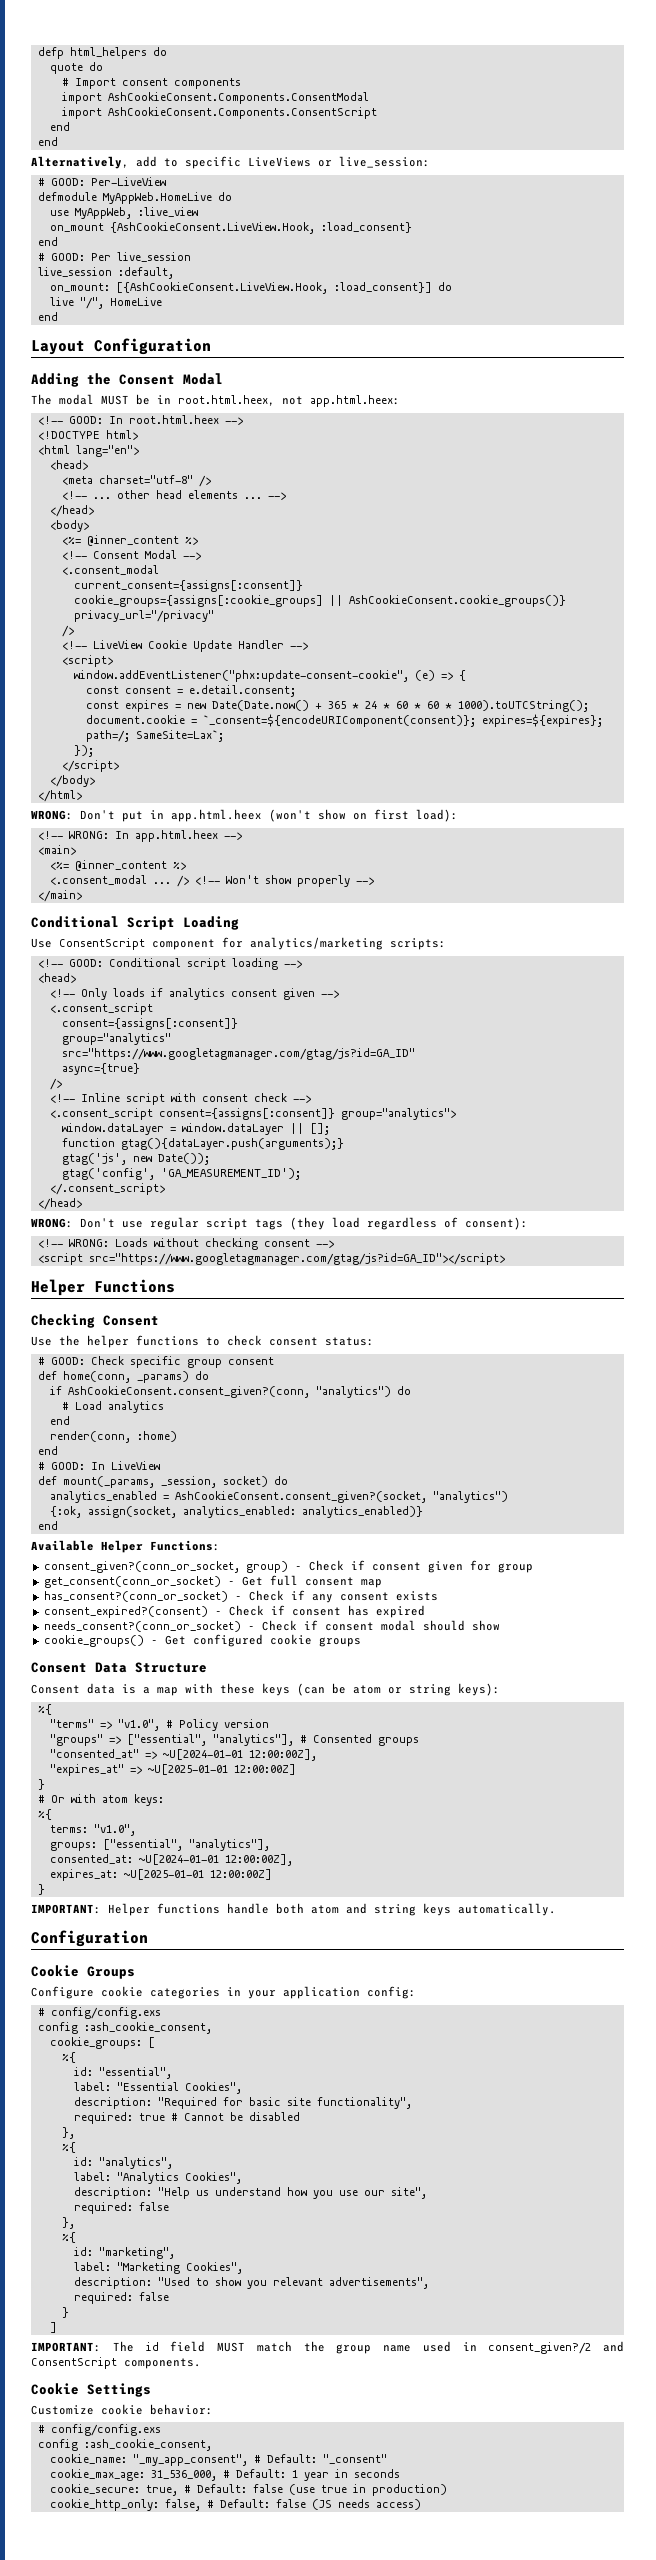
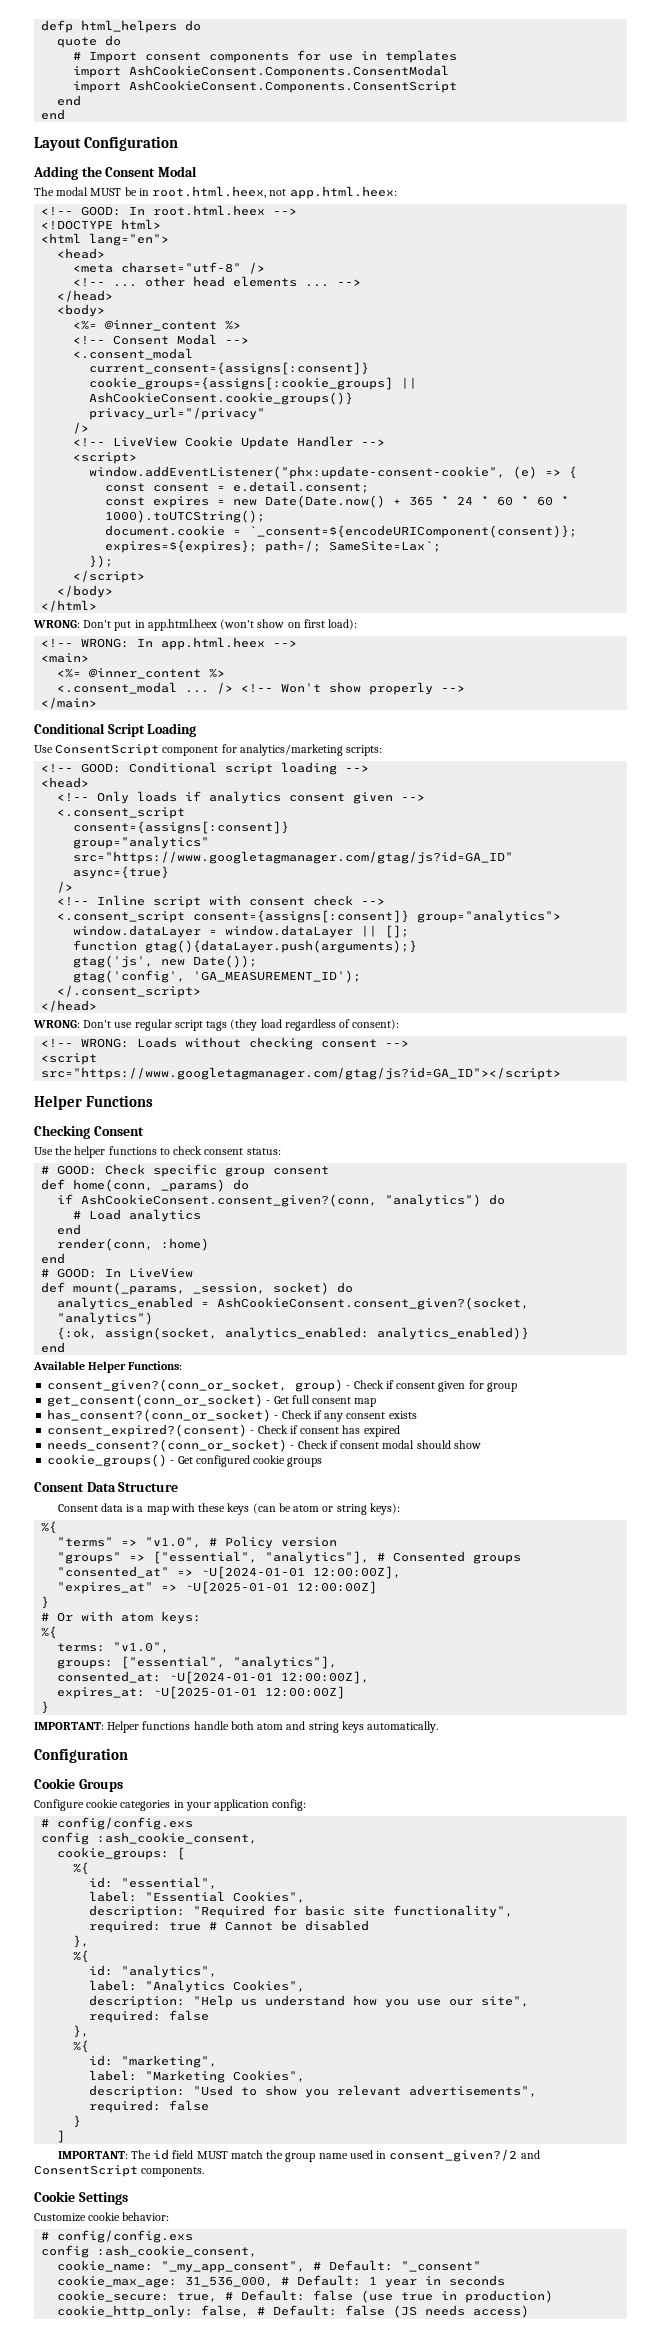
- # Import consent components
+ # Import consent components for use in templates
- Alternatively, add to specific LiveViews or live_session:
- # GOOD: Per-LiveView
- defmodule MyAppWeb.HomeLive do
- use MyAppWeb, :live_view
- on_mount {AshCookieConsent.LiveView.Hook, :load_consent}
- end
- # GOOD: Per live_session
- live_session :default,
- on_mount: [{AshCookieConsent.LiveView.Hook, :load_consent}] do
- live "/", HomeLive
- end

